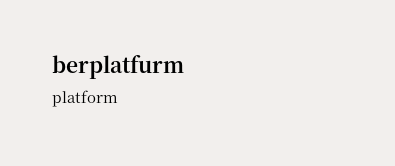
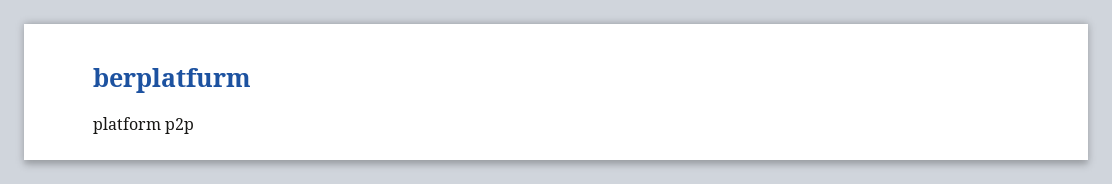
- platform
+ platform p2p

